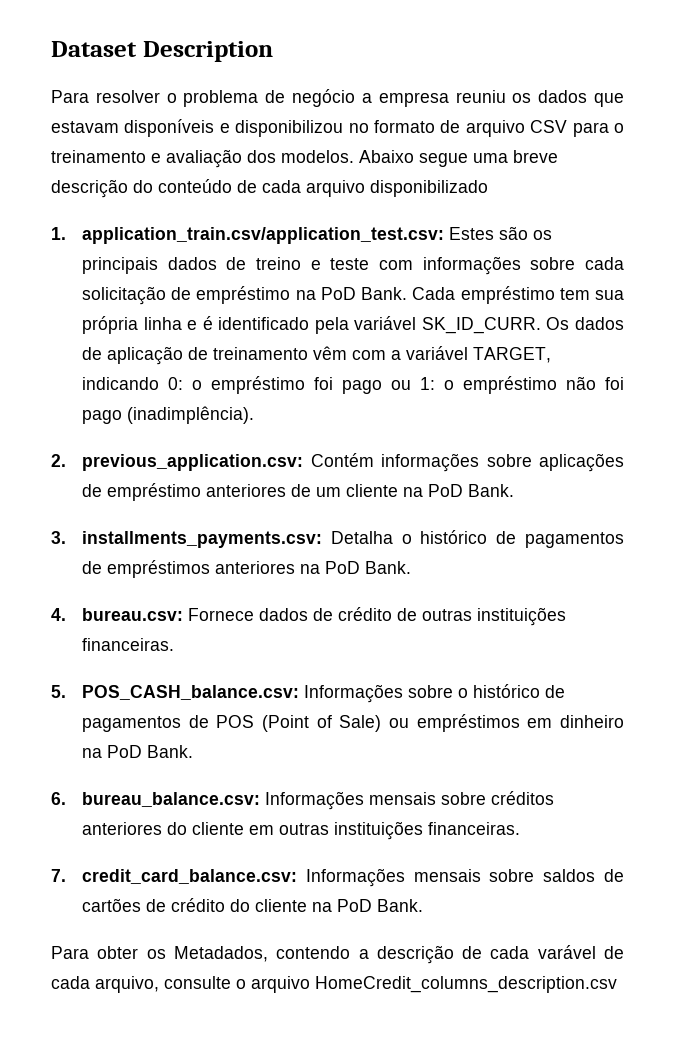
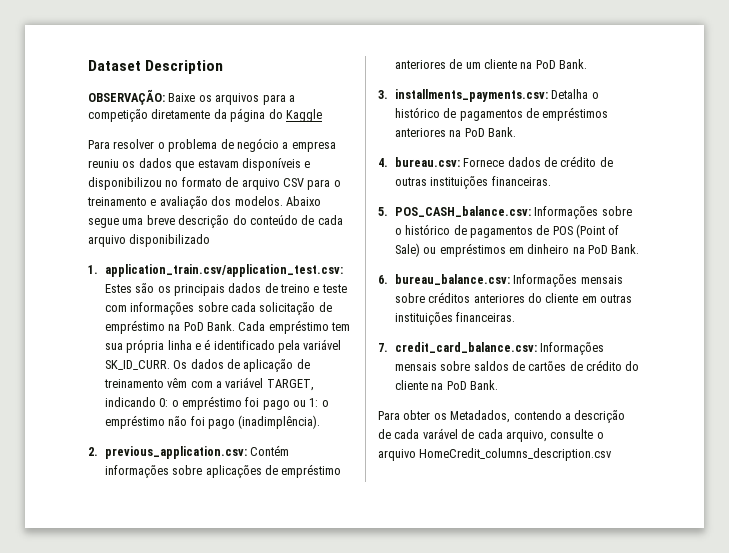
+ OBSERVAÇÃO: Baixe os arquivos para a competição diretamente da página do Kaggle

